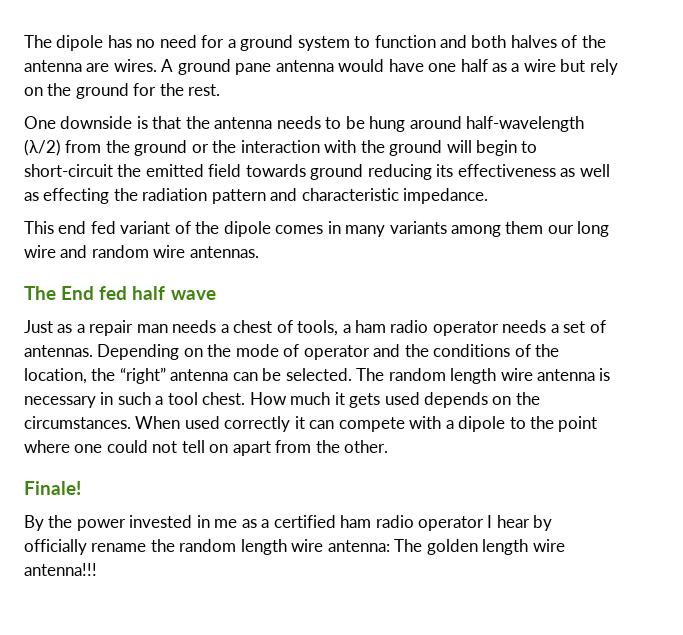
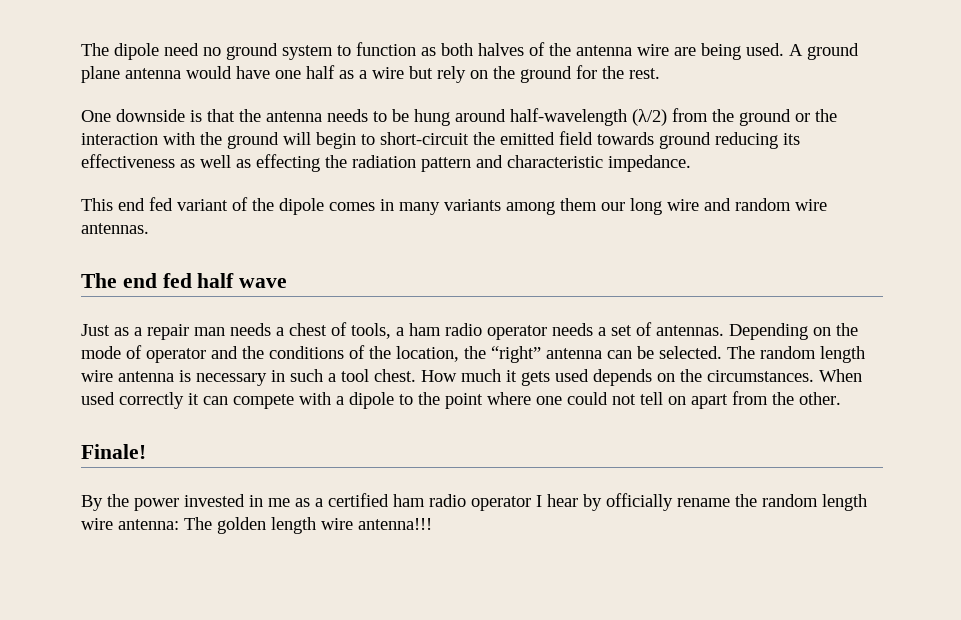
- The dipole has no need for a ground system to function and both halves of the antenna are wires.
+ The dipole need no ground system to function as both halves of the antenna wire are being used.
- A ground pane antenna would have one half as a wire but rely on the ground for the rest.
+ A ground plane antenna would have one half as a wire but rely on the ground for the rest.
- The End fed half wave
+ The end fed half wave

